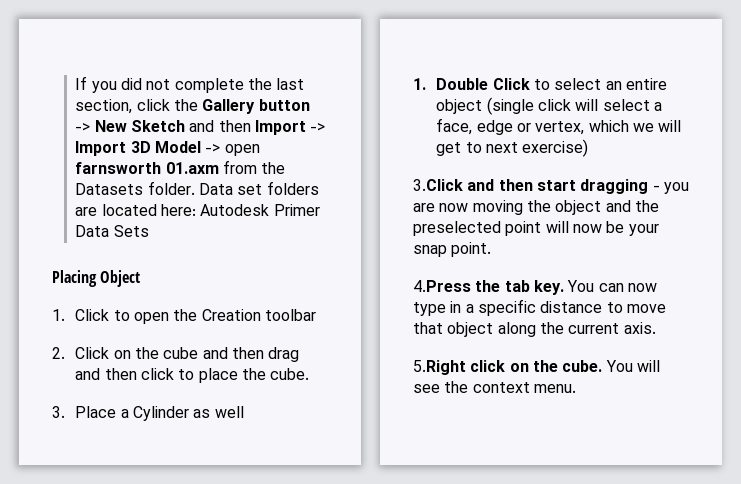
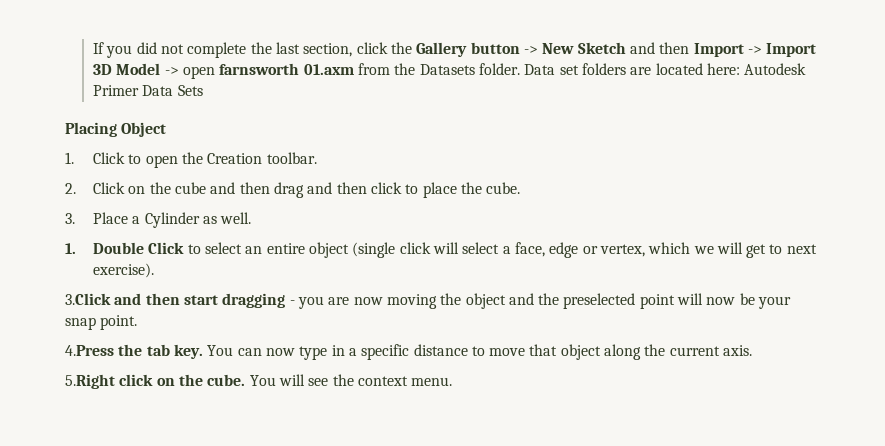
- 1. Click to open the Creation toolbar
+ 1. Click to open the Creation toolbar.
- 3. Place a Cylinder as well
+ 3. Place a Cylinder as well.
- 1. Double Click to select an entire object (single click will select a face, edge or vertex, which we will get to next exercise)
+ 1. Double Click to select an entire object (single click will select a face, edge or vertex, which we will get to next exercise).

